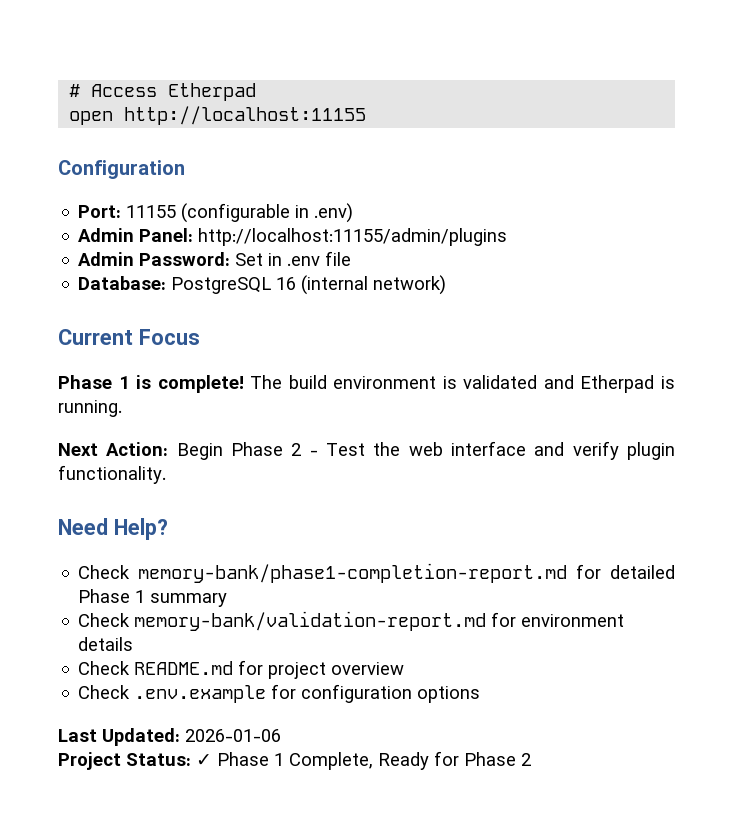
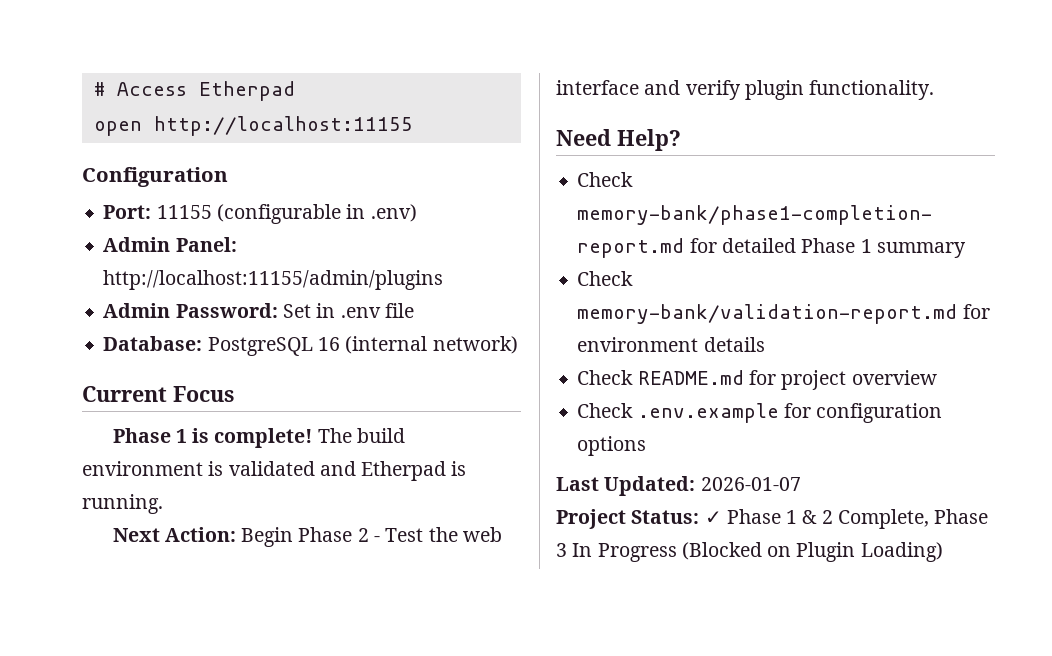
- Last Updated: 2026-01-06
+ Last Updated: 2026-01-07
- Project Status: ✓ Phase 1 Complete, Ready for Phase 2
+ Project Status: ✓ Phase 1 & 2 Complete, Phase 3 In Progress (Blocked on Plugin Loading)

